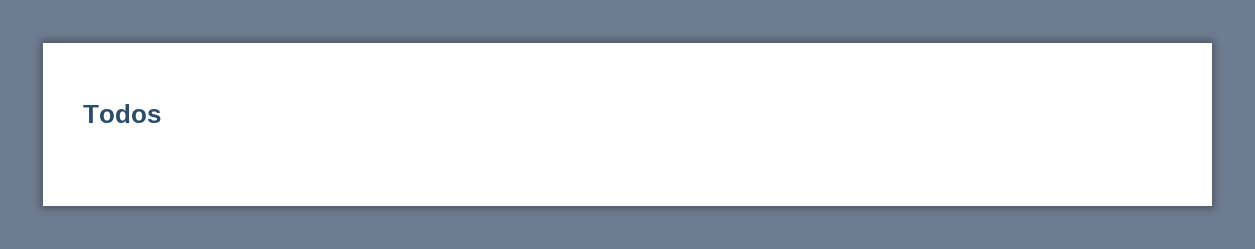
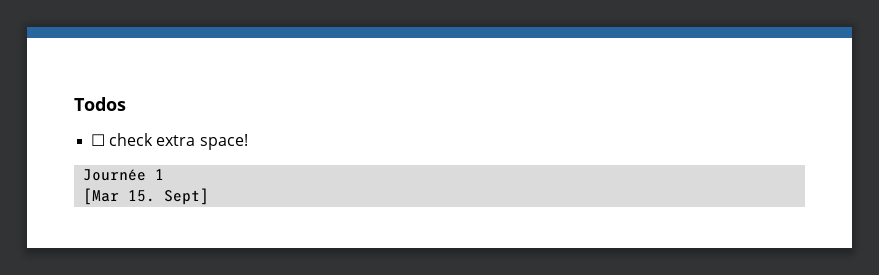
+ ☐ check extra space!
+ Journée 1
+ [Mar 15. Sept]

